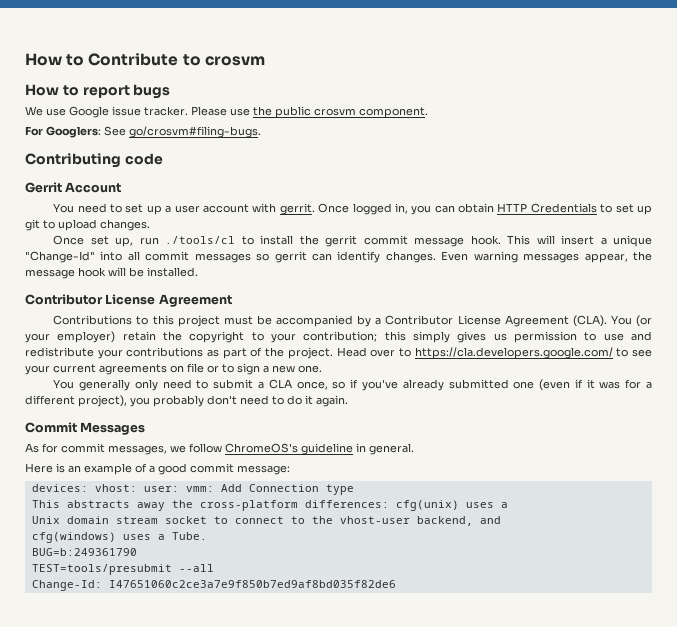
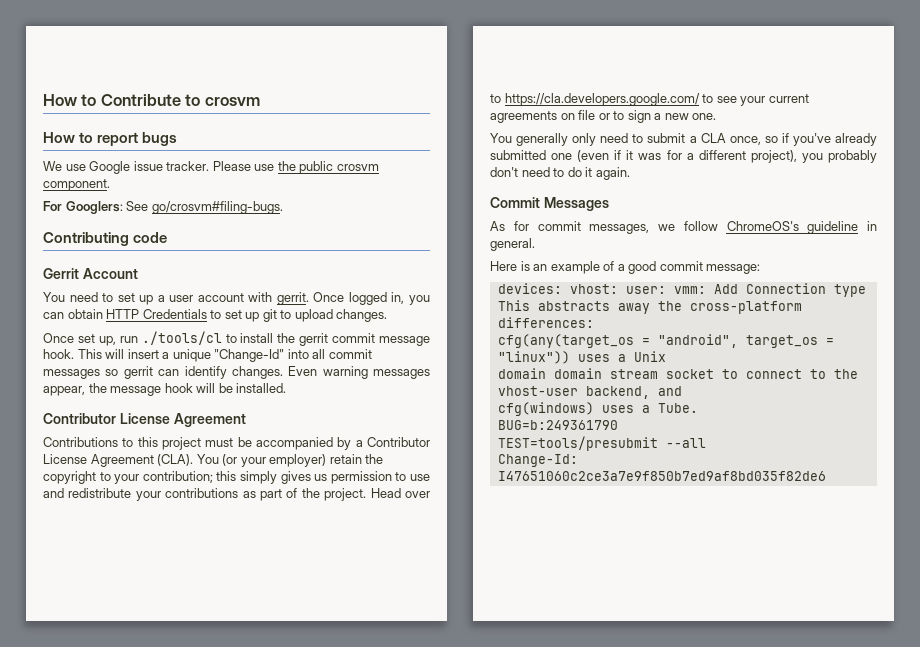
- This abstracts away the cross-platform differences: cfg(unix) uses a
- Unix domain stream socket to connect to the vhost-user backend, and
+ This abstracts away the cross-platform differences:
+ cfg(any(target_os = "android", target_os = "linux")) uses a Unix
+ domain domain stream socket to connect to the vhost-user backend, and

